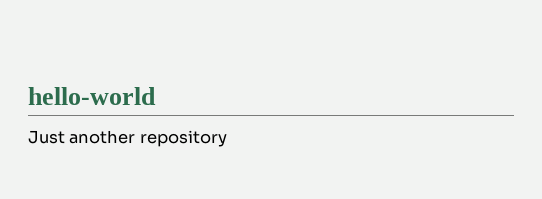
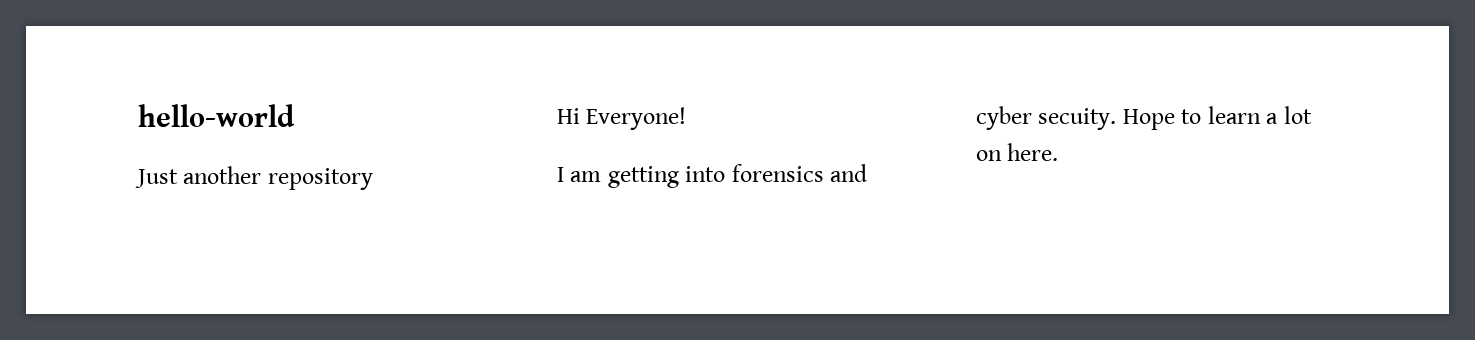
+ Hi Everyone!
+ I am getting into forensics and cyber secuity. Hope to learn a lot on here.

